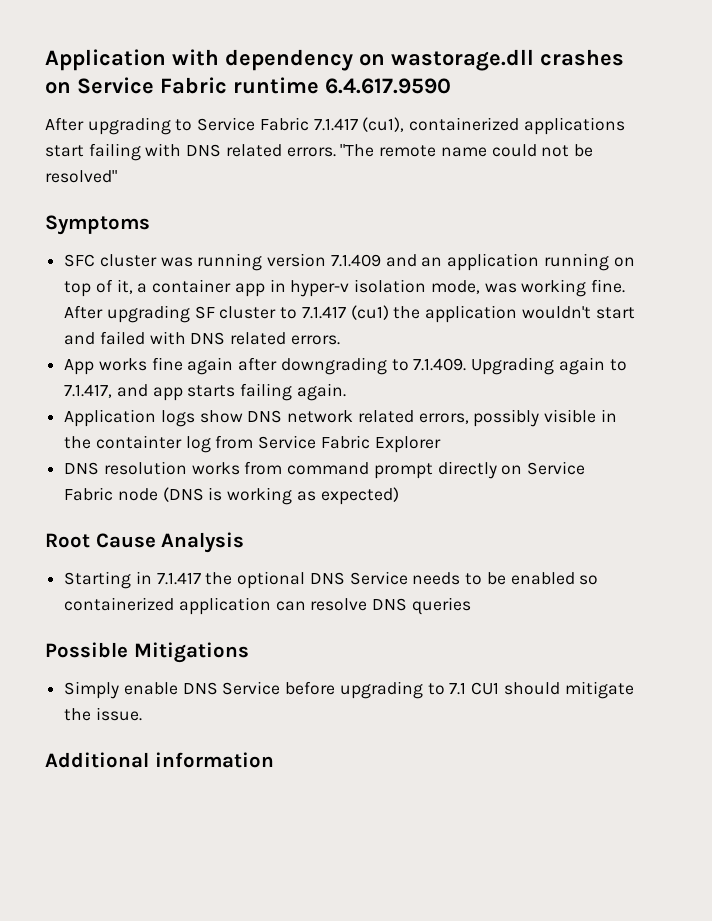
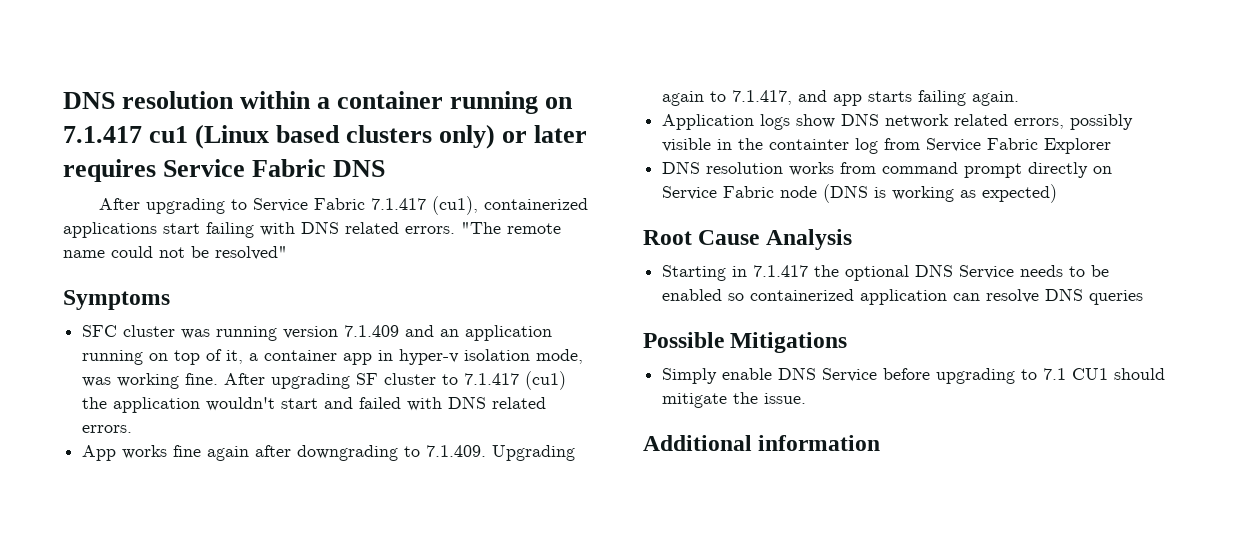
- Application with dependency on wastorage.dll crashes on Service Fabric runtime 6.4.617.9590
+ DNS resolution within a container running on 7.1.417 cu1 (Linux based clusters only) or later requires Service Fabric DNS

